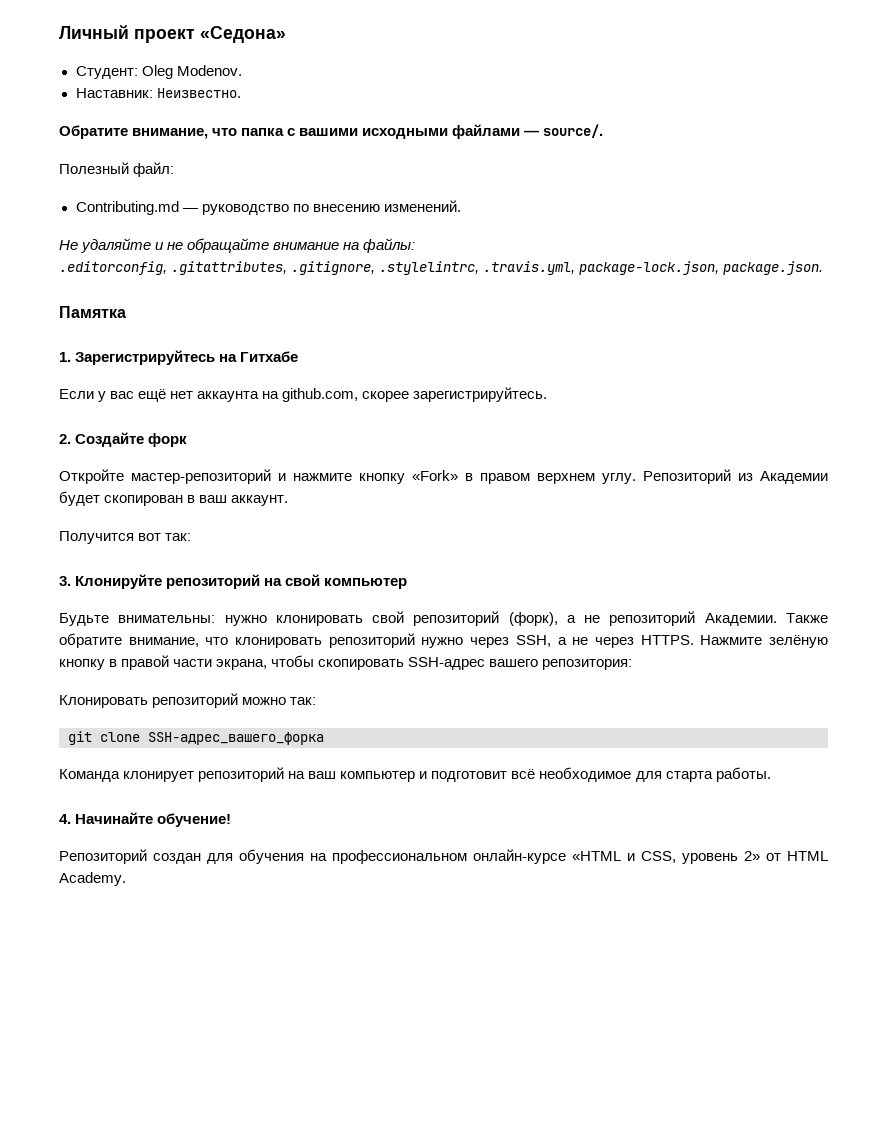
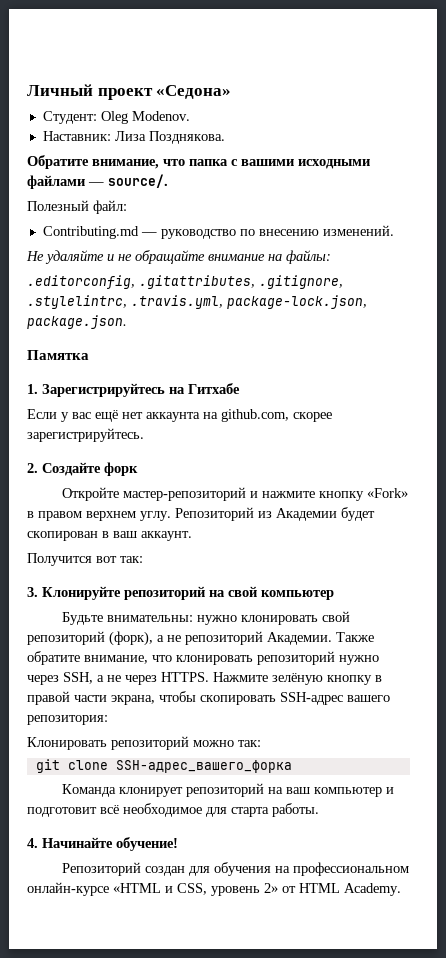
- Наставник: Неизвестно.
+ Наставник: Лиза Позднякова.

